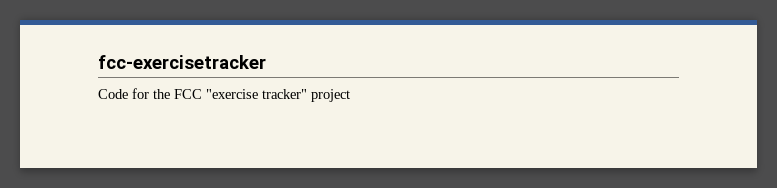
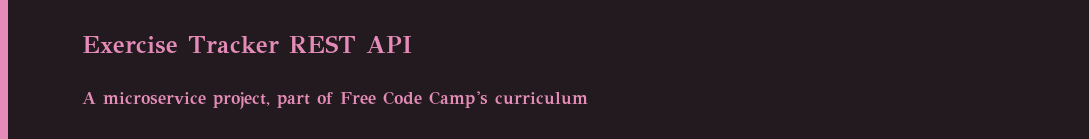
- fcc-exercisetracker
- Code for the FCC "exercise tracker" project
+ Exercise Tracker REST API
+ A microservice project, part of Free Code Camp's curriculum

